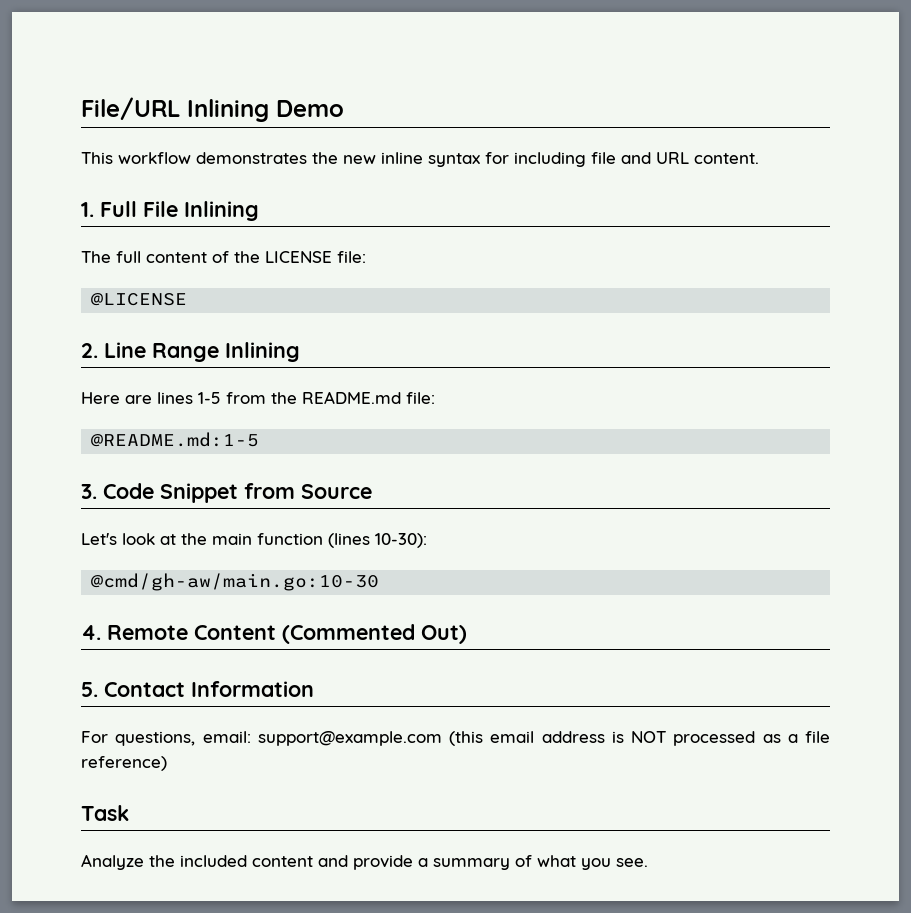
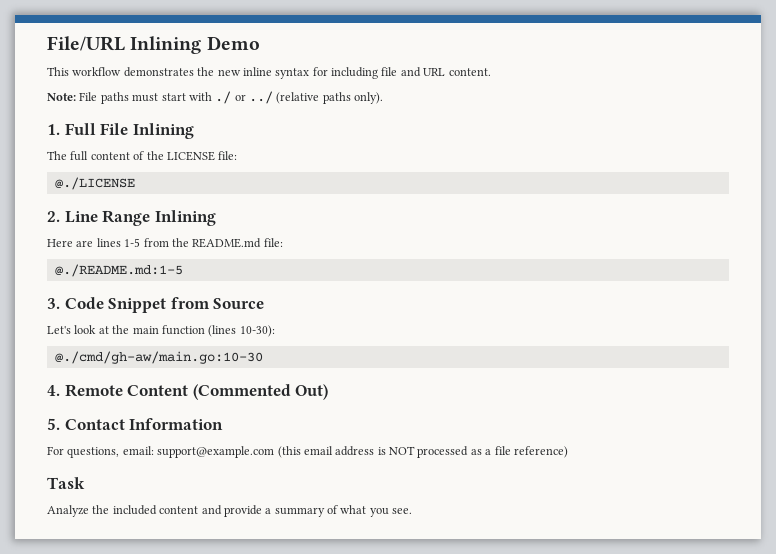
+ Note: File paths must start with ./ or ../ (relative paths only).
- @LICENSE
+ @./LICENSE
- @README.md:1-5
+ @./README.md:1-5
- @cmd/gh-aw/main.go:10-30
+ @./cmd/gh-aw/main.go:10-30

